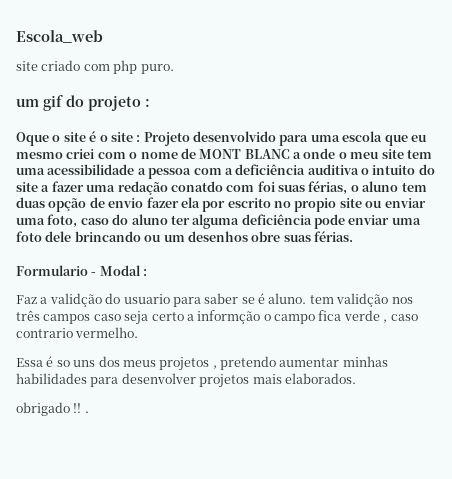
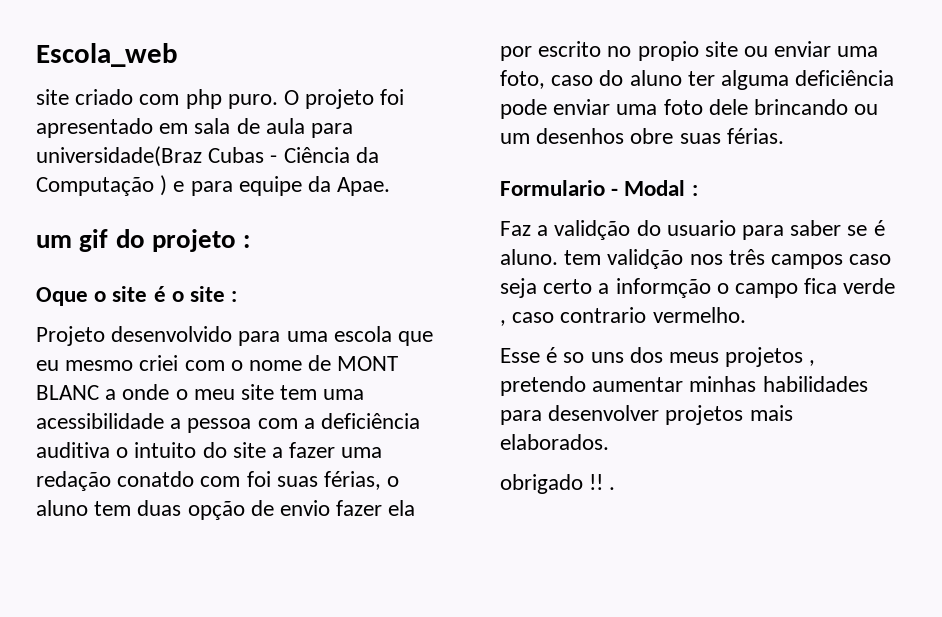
+ O projeto foi apresentado em sala de aula para universidade(Braz Cubas - Ciência da Computação ) e para equipe da Apae.
- Oque o site é o site : Projeto desenvolvido para uma escola que eu mesmo criei com o nome de MONT BLANC a onde o meu site tem uma acessibilidade a pessoa com a deficiência auditiva o intuito do site a fazer uma redação conatdo com foi suas férias, o aluno tem duas opção de envio fazer ela por escrito no propio site ou enviar uma foto, caso do aluno ter alguma deficiência pode enviar uma foto dele brincando ou um desenhos obre suas férias.
+ Oque o site é o site :
+ Projeto desenvolvido para uma escola que eu mesmo criei com o nome de MONT BLANC a onde o meu site tem uma acessibilidade a pessoa com a deficiência auditiva o intuito do site a fazer uma redação conatdo com foi suas férias, o aluno tem duas opção de envio fazer ela por escrito no propio site ou enviar uma foto, caso do aluno ter alguma deficiência pode enviar uma foto dele brincando ou um desenhos obre suas férias.
- Essa é so uns dos meus projetos , pretendo aumentar minhas habilidades para desenvolver projetos mais elaborados.
+ Esse é so uns dos meus projetos , pretendo aumentar minhas habilidades para desenvolver projetos mais elaborados.

